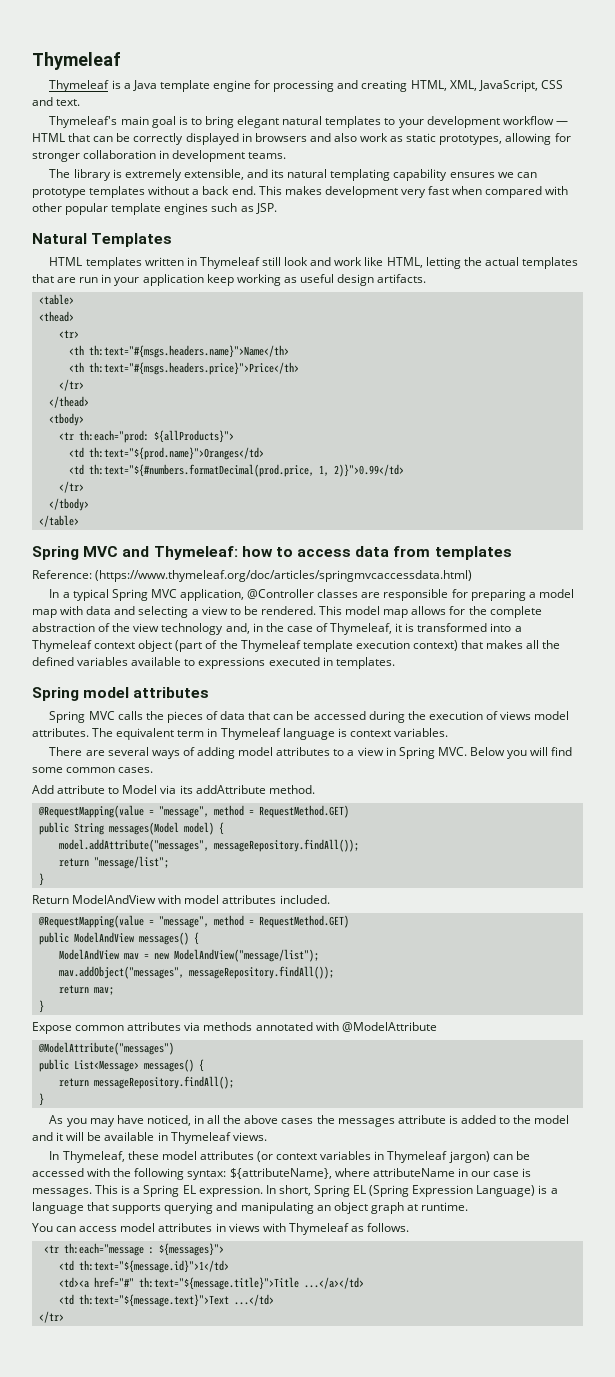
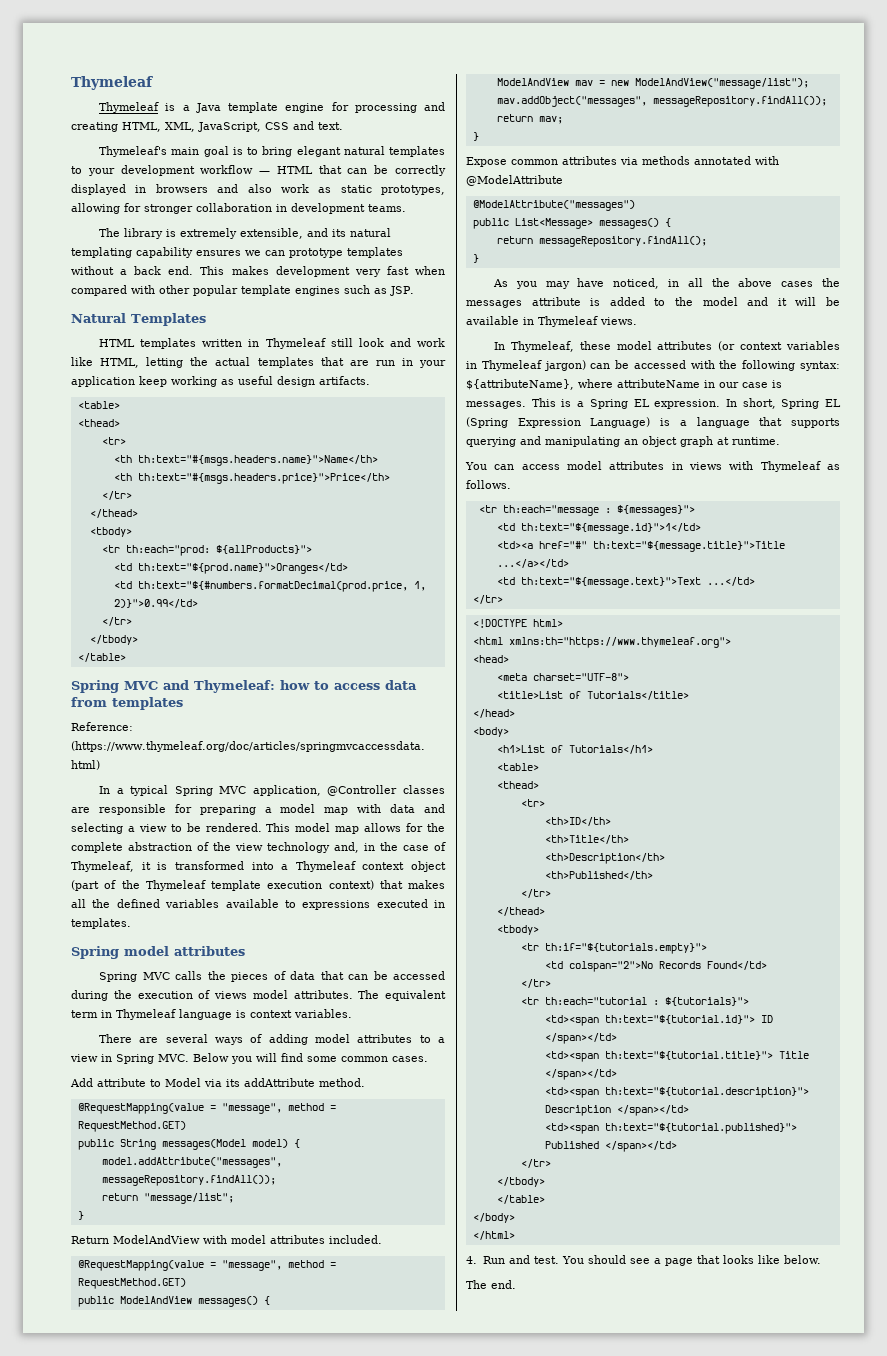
+ <!DOCTYPE html>
+ <html xmlns:th="https://www.thymeleaf.org">
+ <head>
+ <meta charset="UTF-8">
+ <title>List of Tutorials</title>
+ </head>
+ <body>
+ <h1>List of Tutorials</h1>
+ <table>
+ <thead>
+ <tr>
+ <th>ID</th>
+ <th>Title</th>
+ <th>Description</th>
+ <th>Published</th>
+ </tr>
+ </thead>
+ <tbody>
+ <tr th:if="${tutorials.empty}">
+ <td colspan="2">No Records Found</td>
+ </tr>
+ <tr th:each="tutorial : ${tutorials}">
+ <td><span th:text="${tutorial.id}"> ID </span></td>
+ <td><span th:text="${tutorial.title}"> Title </span></td>
+ <td><span th:text="${tutorial.description}"> Description </span></td>
+ <td><span th:text="${tutorial.published}"> Published </span></td>
+ </tr>
+ </tbody>
+ </table>
+ </body>
+ </html>
+ 4. Run and test. You should see a page that looks like below.
+ The end.

